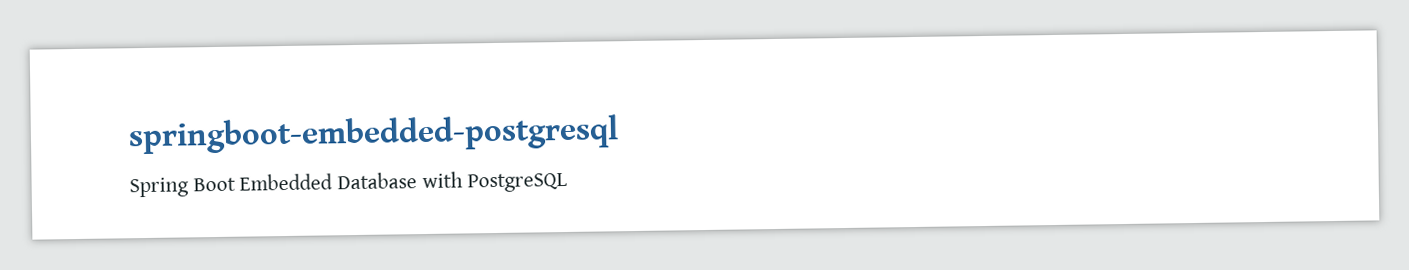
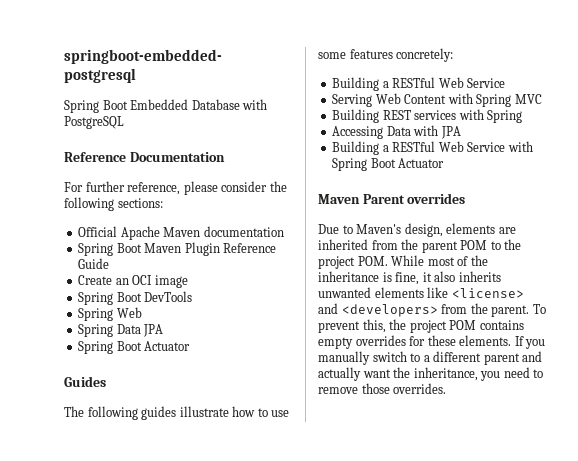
+ Reference Documentation
+ For further reference, please consider the following sections:
+ Official Apache Maven documentation
+ Spring Boot Maven Plugin Reference Guide
+ Create an OCI image
+ Spring Boot DevTools
+ Spring Web
+ Spring Data JPA
+ Spring Boot Actuator
+ Guides
+ The following guides illustrate how to use some features concretely:
+ Building a RESTful Web Service
+ Serving Web Content with Spring MVC
+ Building REST services with Spring
+ Accessing Data with JPA
+ Building a RESTful Web Service with Spring Boot Actuator
+ Maven Parent overrides
+ Due to Maven's design, elements are inherited from the parent POM to the project POM. While most of the inheritance is fine, it also inherits unwanted elements like <license> and <developers> from the parent. To prevent this, the project POM contains empty overrides for these elements. If you manually switch to a different parent and actually want the inheritance, you need to remove those overrides.

